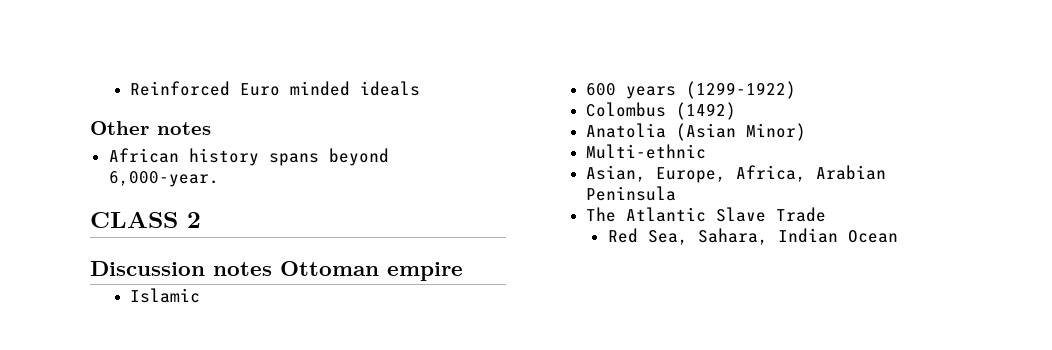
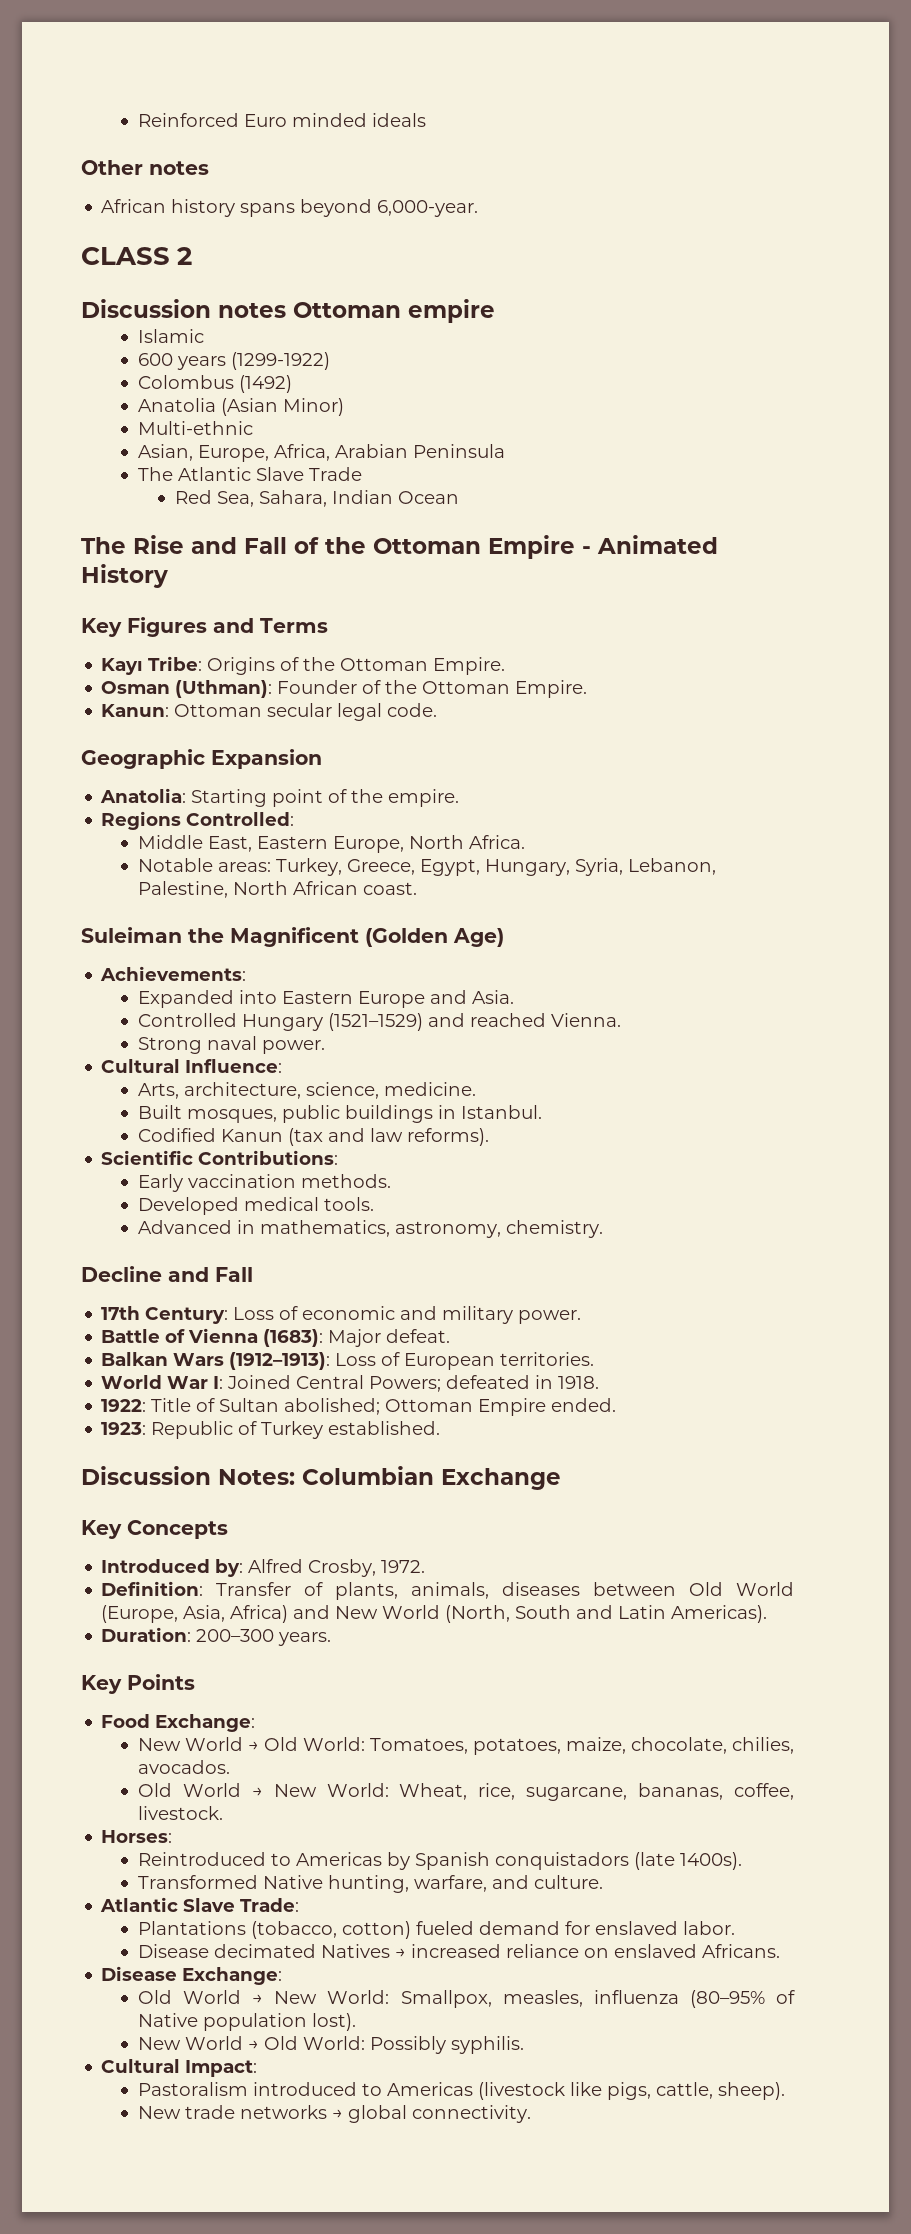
+ The Rise and Fall of the Ottoman Empire - Animated History
+ Key Figures and Terms
+ Kayı Tribe: Origins of the Ottoman Empire.
+ Osman (Uthman): Founder of the Ottoman Empire.
+ Kanun: Ottoman secular legal code.
+ Geographic Expansion
+ Anatolia: Starting point of the empire.
+ Regions Controlled:
+ Middle East, Eastern Europe, North Africa.
+ Notable areas: Turkey, Greece, Egypt, Hungary, Syria, Lebanon, Palestine, North African coast.
+ Suleiman the Magnificent (Golden Age)
+ Achievements:
+ Expanded into Eastern Europe and Asia.
+ Controlled Hungary (1521–1529) and reached Vienna.
+ Strong naval power.
+ Cultural Influence:
+ Arts, architecture, science, medicine.
+ Built mosques, public buildings in Istanbul.
+ Codified Kanun (tax and law reforms).
+ Scientific Contributions:
+ Early vaccination methods.
+ Developed medical tools.
+ Advanced in mathematics, astronomy, chemistry.
+ Decline and Fall
+ 17th Century: Loss of economic and military power.
+ Battle of Vienna (1683): Major defeat.
+ Balkan Wars (1912–1913): Loss of European territories.
+ World War I: Joined Central Powers; defeated in 1918.
+ 1922: Title of Sultan abolished; Ottoman Empire ended.
+ 1923: Republic of Turkey established.
+ Discussion Notes: Columbian Exchange
+ Key Concepts
+ Introduced by: Alfred Crosby, 1972.
+ Definition: Transfer of plants, animals, diseases between Old World (Europe, Asia, Africa) and New World (North, South and Latin Americas).
+ Duration: 200–300 years.
+ Key Points
+ Food Exchange:
+ New World → Old World: Tomatoes, potatoes, maize, chocolate, chilies, avocados.
+ Old World → New World: Wheat, rice, sugarcane, bananas, coffee, livestock.
+ Horses:
+ Reintroduced to Americas by Spanish conquistadors (late 1400s).
+ Transformed Native hunting, warfare, and culture.
+ Atlantic Slave Trade:
+ Plantations (tobacco, cotton) fueled demand for enslaved labor.
+ Disease decimated Natives → increased reliance on enslaved Africans.
+ Disease Exchange:
+ Old World → New World: Smallpox, measles, influenza (80–95% of Native population lost).
+ New World → Old World: Possibly syphilis.
+ Cultural Impact:
+ Pastoralism introduced to Americas (livestock like pigs, cattle, sheep).
+ New trade networks → global connectivity.

